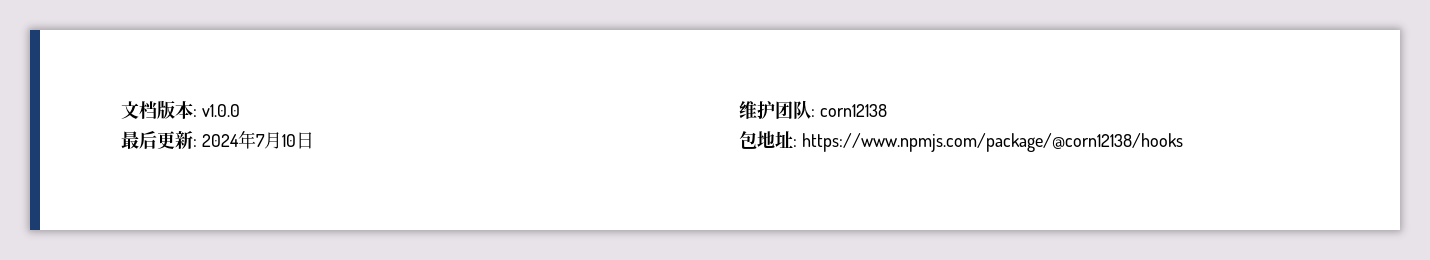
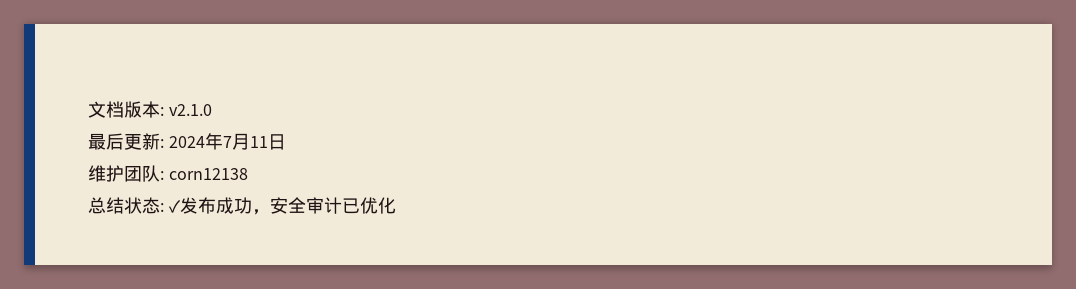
- 文档版本: v1.0.0
+ 文档版本: v2.1.0
- 最后更新: 2024年7月10日
+ 最后更新: 2024年7月11日
- 包地址: https://www.npmjs.com/package/@corn12138/hooks
+ 总结状态: ✓发布成功，安全审计已优化

